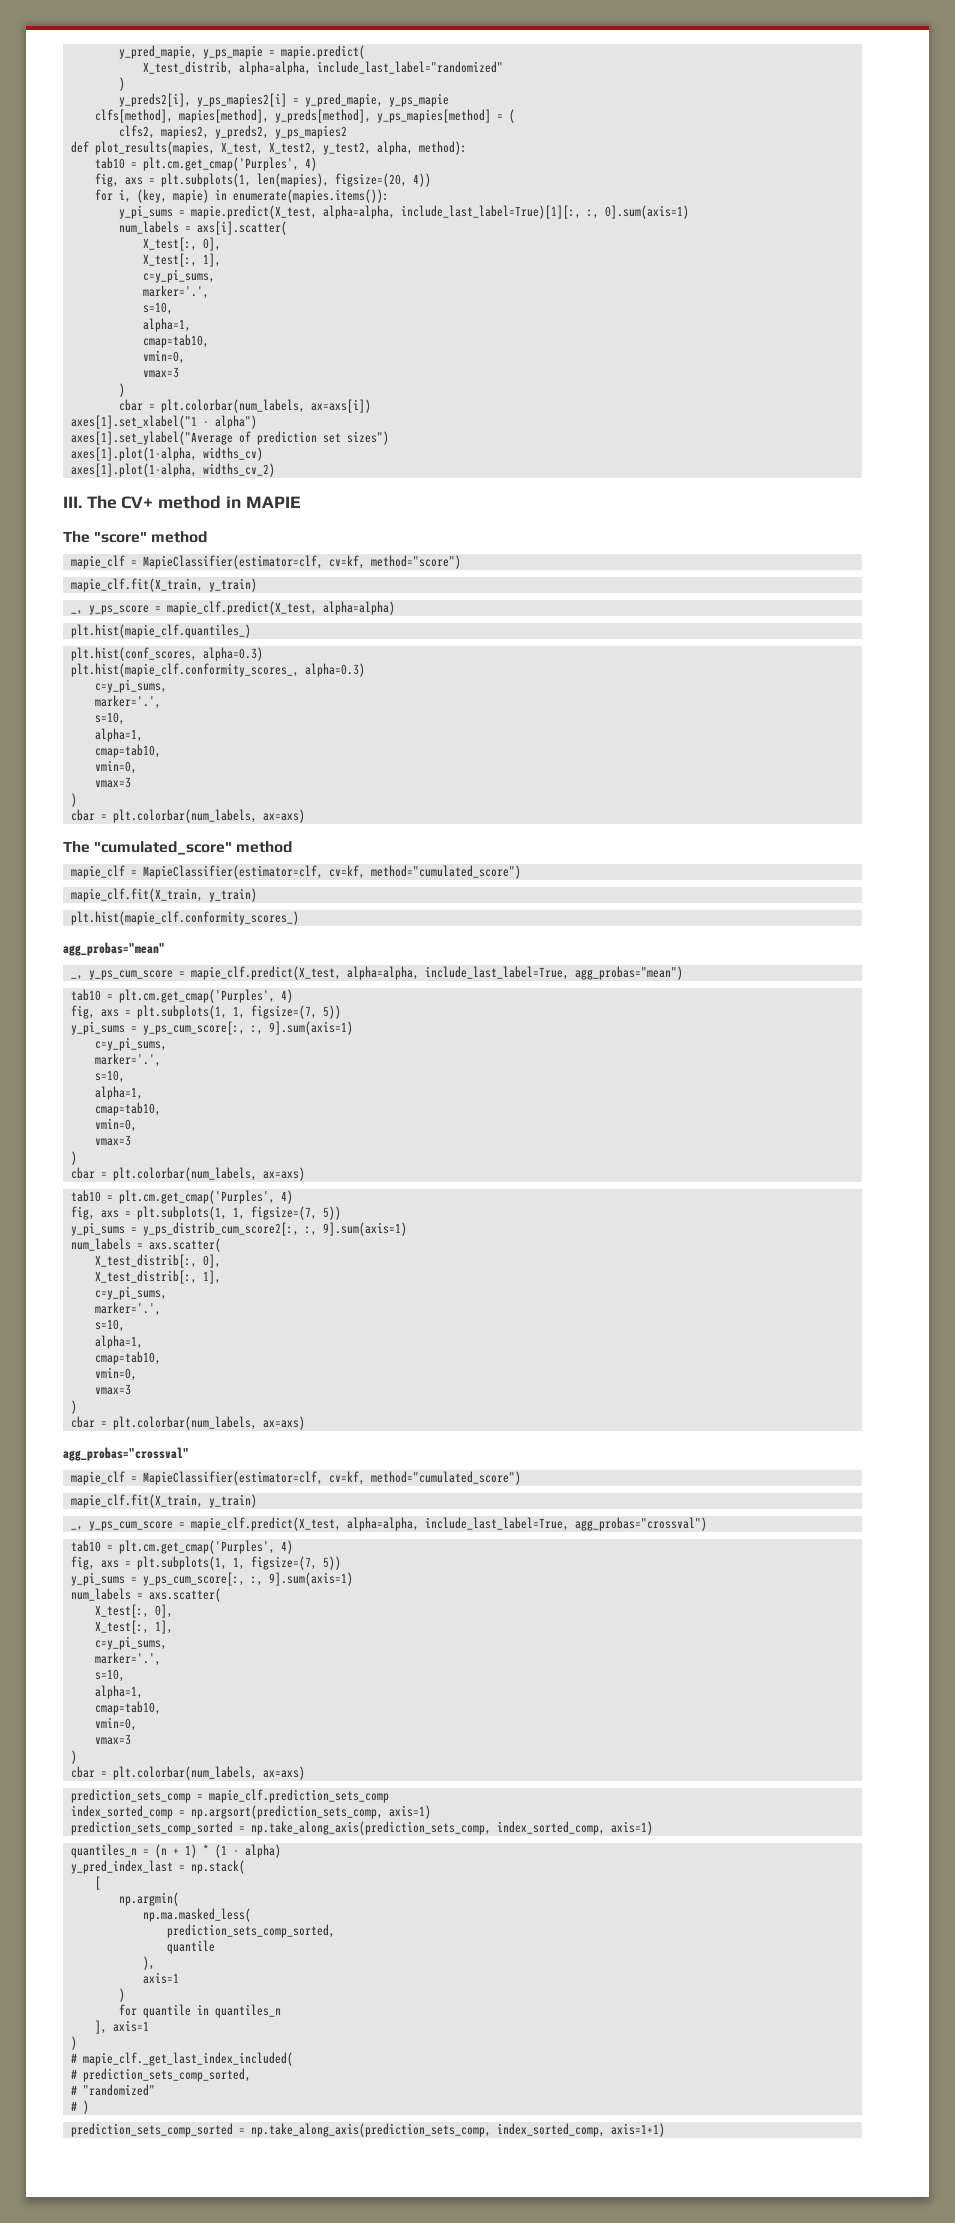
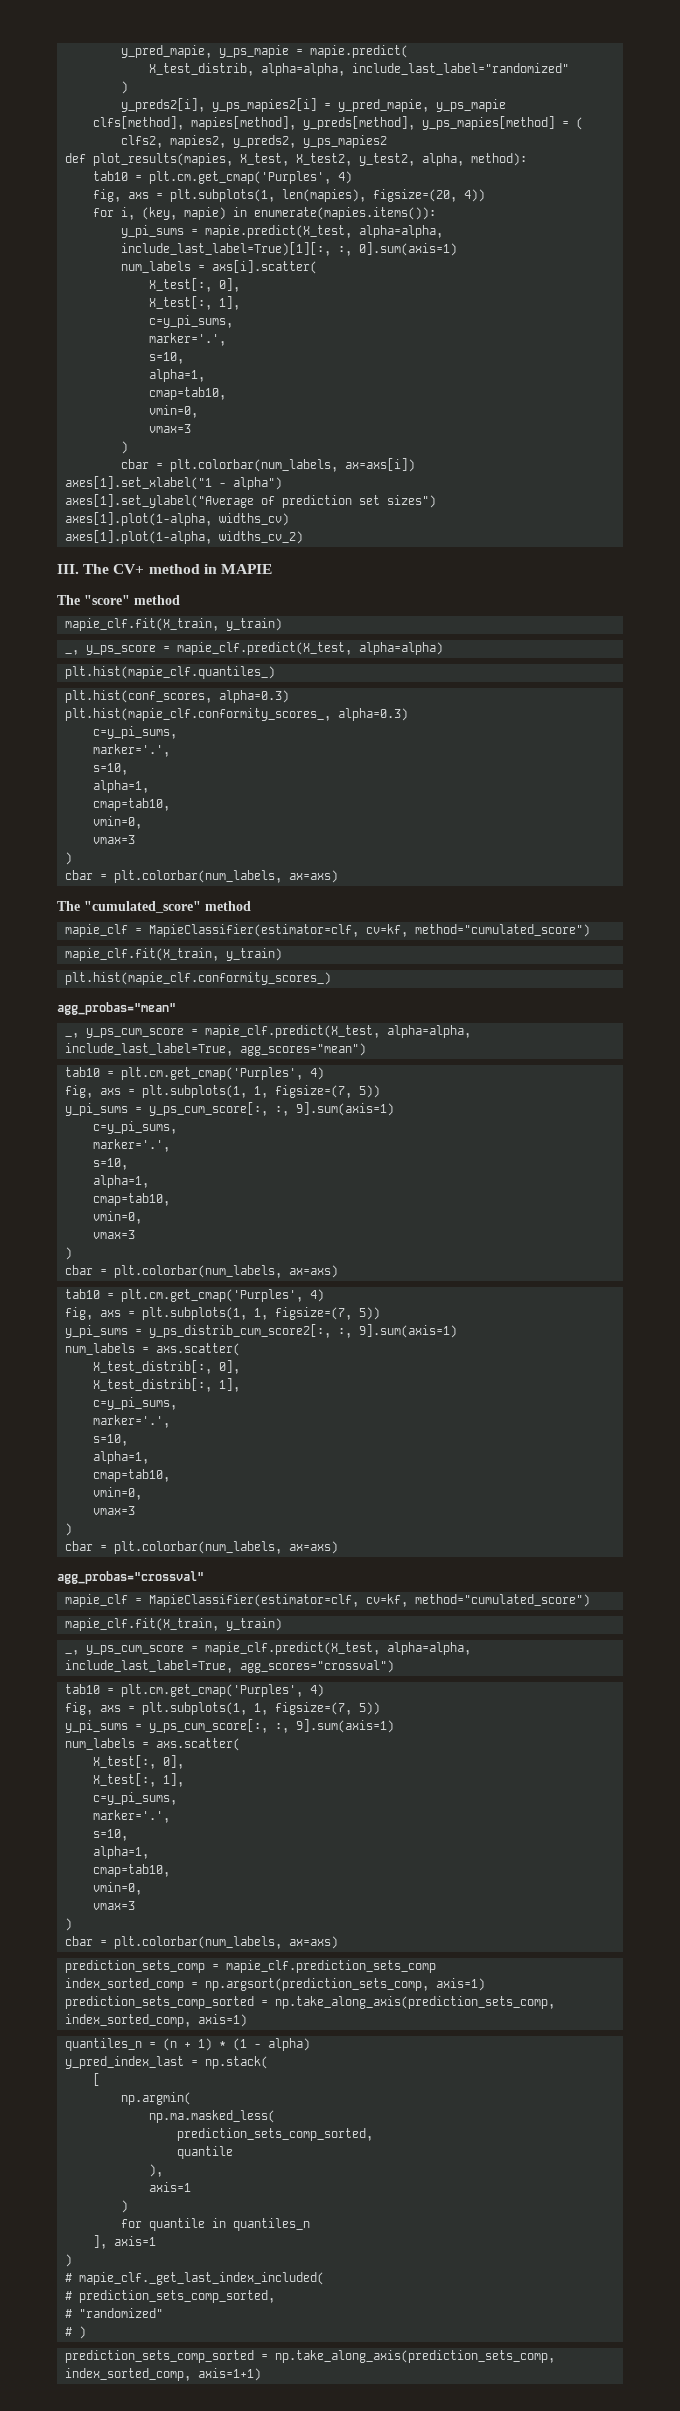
- mapie_clf = MapieClassifier(estimator=clf, cv=kf, method="score")
- _, y_ps_cum_score = mapie_clf.predict(X_test, alpha=alpha, include_last_label=True, agg_probas="mean")
+ _, y_ps_cum_score = mapie_clf.predict(X_test, alpha=alpha, include_last_label=True, agg_scores="mean")
- _, y_ps_cum_score = mapie_clf.predict(X_test, alpha=alpha, include_last_label=True, agg_probas="crossval")
+ _, y_ps_cum_score = mapie_clf.predict(X_test, alpha=alpha, include_last_label=True, agg_scores="crossval")

